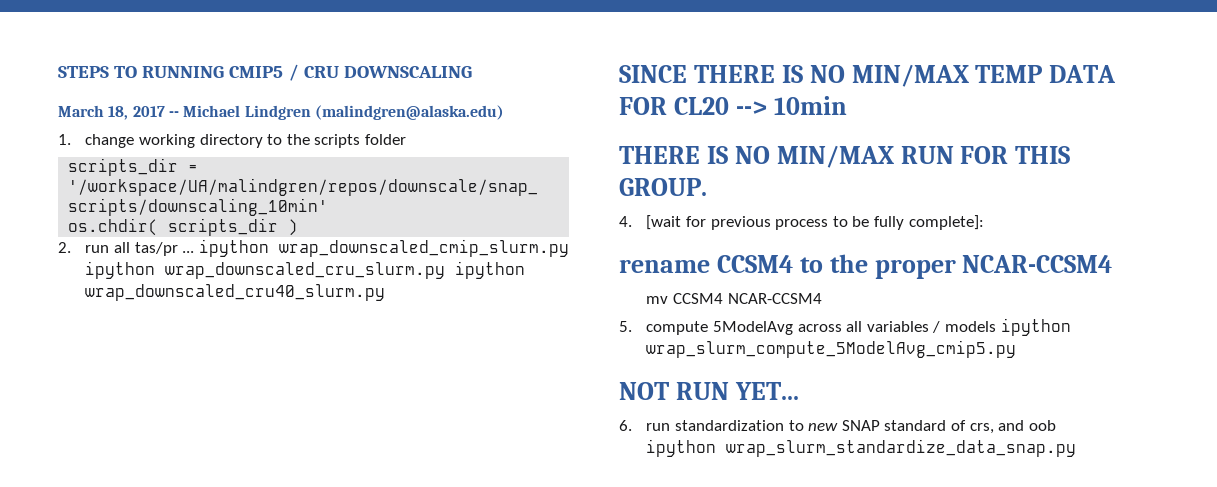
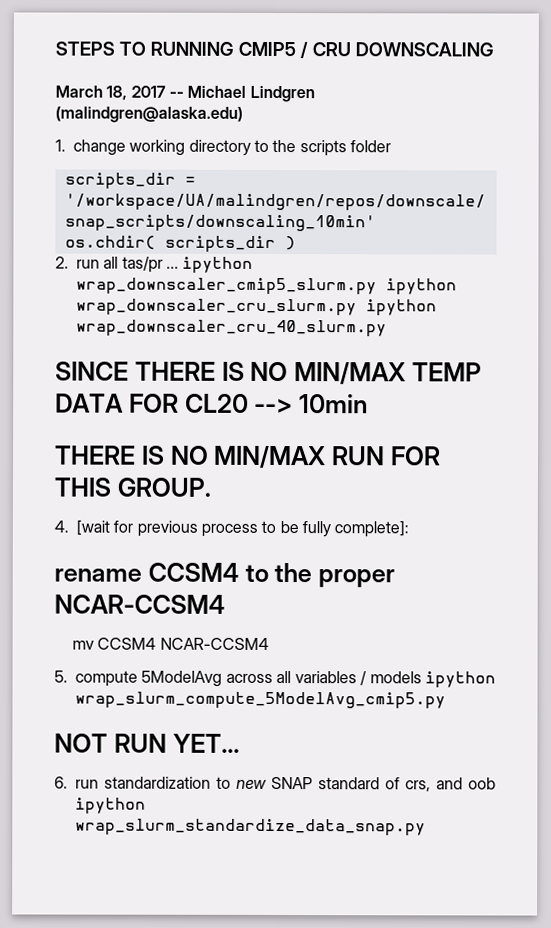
- 2. run all tas/pr ... ipython wrap_downscaled_cmip_slurm.py ipython wrap_downscaled_cru_slurm.py ipython wrap_downscaled_cru40_slurm.py
+ 2. run all tas/pr ... ipython wrap_downscaler_cmip5_slurm.py ipython wrap_downscaler_cru_slurm.py ipython wrap_downscaler_cru_40_slurm.py

